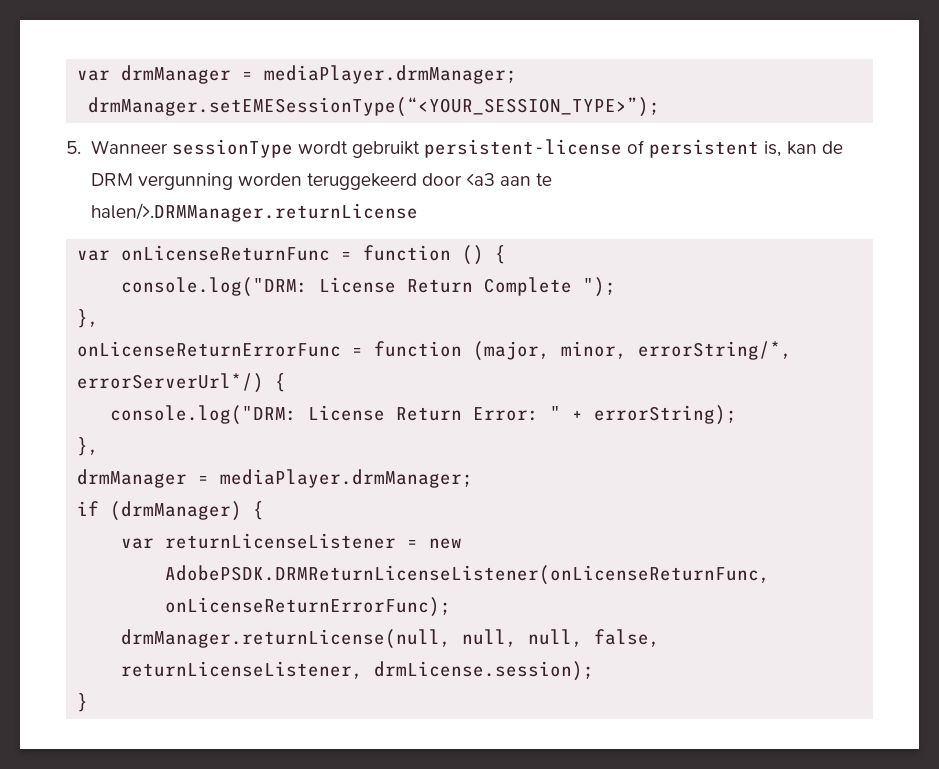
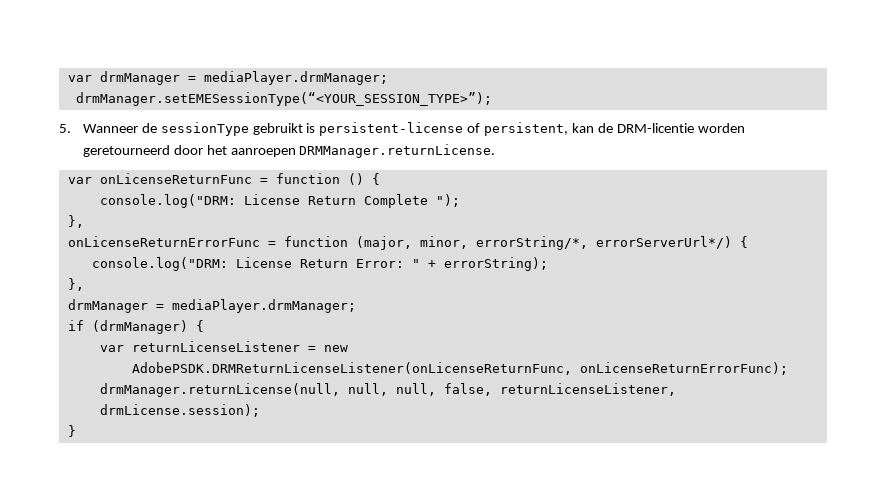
- 5. Wanneer sessionType wordt gebruikt persistent-license of persistent is, kan de DRM vergunning worden teruggekeerd door <a3 aan te halen/>.DRMManager.returnLicense
+ 5. Wanneer de sessionType gebruikt is persistent-license of persistent, kan de DRM-licentie worden geretourneerd door het aanroepen DRMManager.returnLicense.

